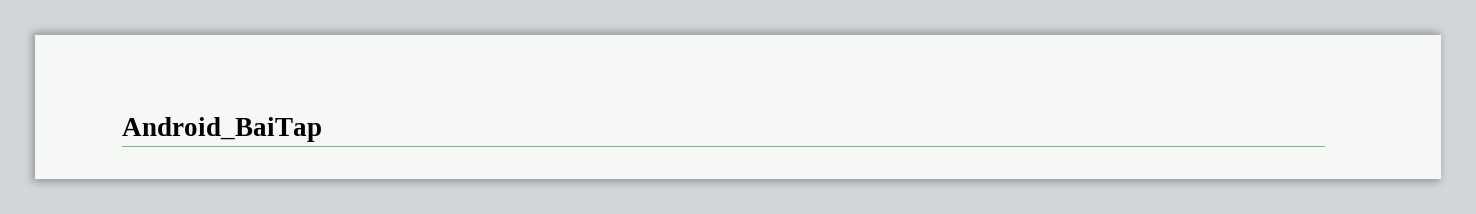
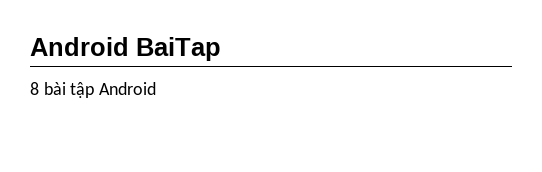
- Android_BaiTap
+ Android BaiTap
+ 8 bài tập Android

